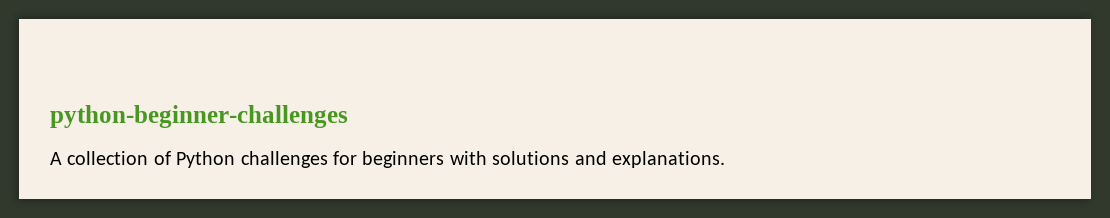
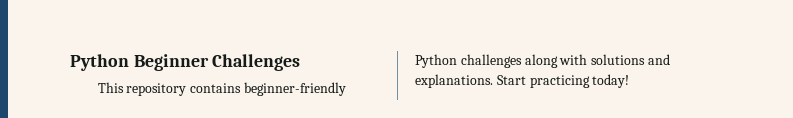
- python-beginner-challenges
- A collection of Python challenges for beginners with solutions and explanations.
+ Python Beginner Challenges
+ This repository contains beginner-friendly Python challenges along with solutions and explanations.
+ Start practicing today!

